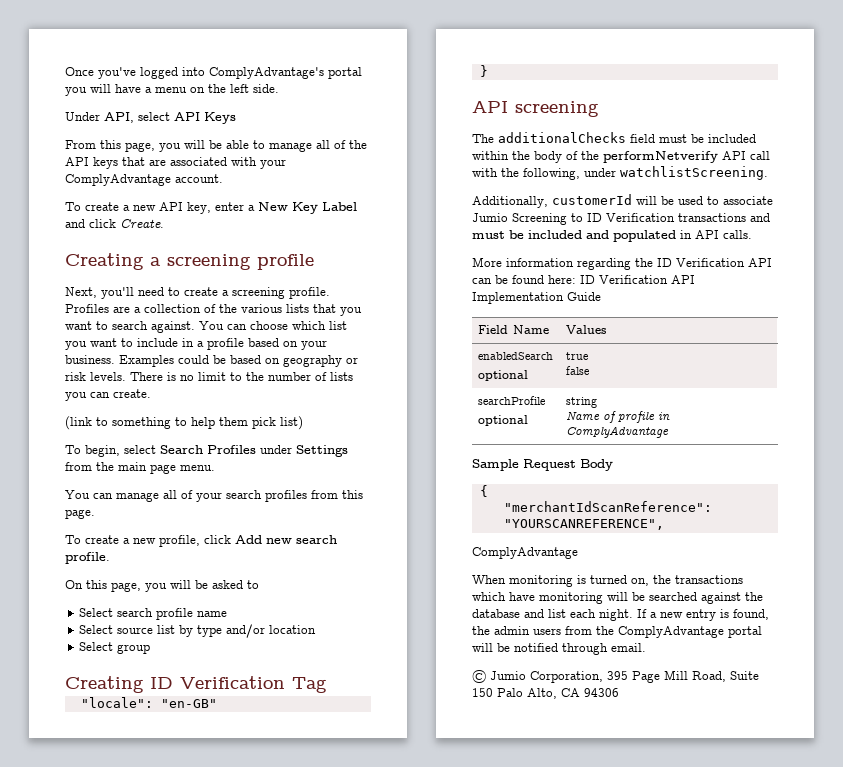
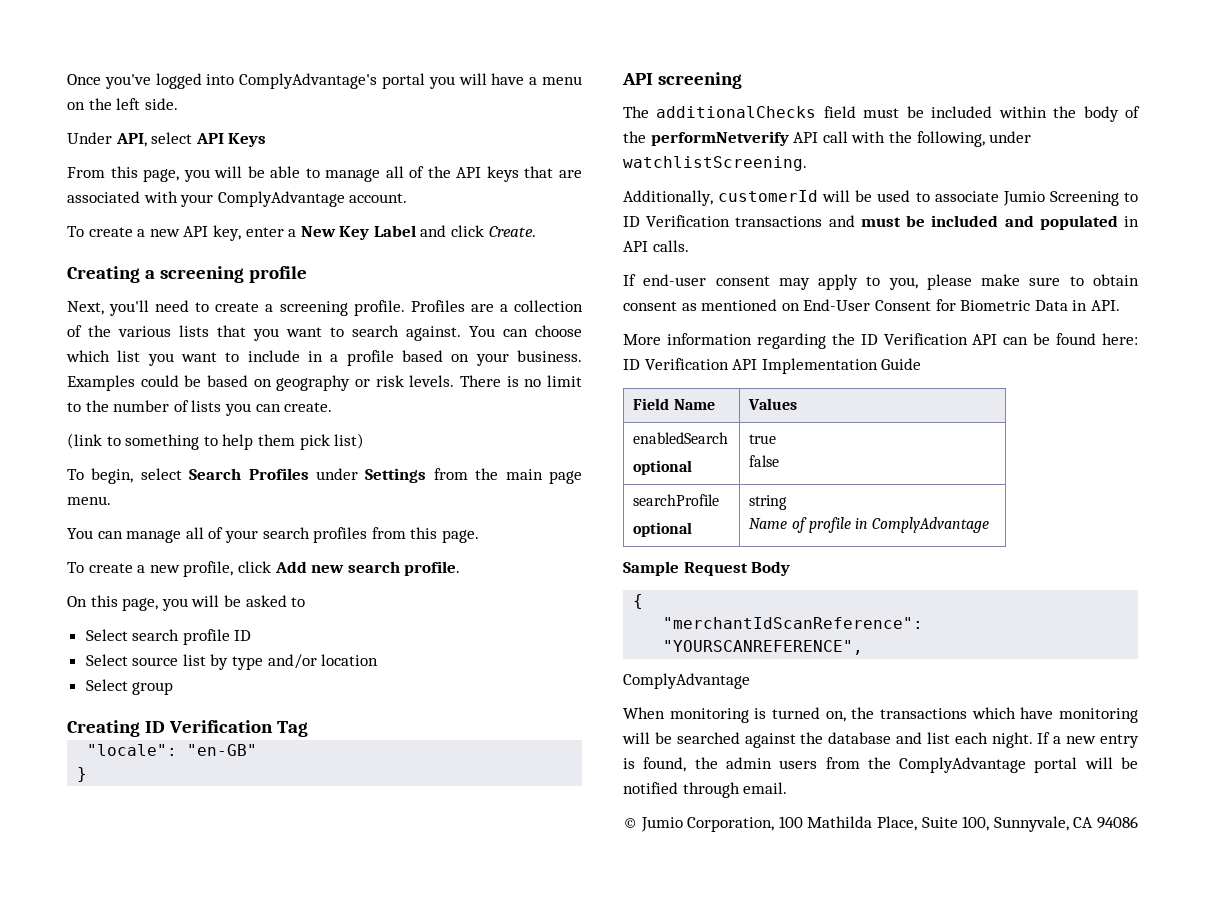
- Select search profile name
+ Select search profile ID
+ If end-user consent may apply to you, please make sure to obtain consent as mentioned on End-User Consent for Biometric Data in API.
- © Jumio Corporation, 395 Page Mill Road, Suite 150 Palo Alto, CA 94306
+ © Jumio Corporation, 100 Mathilda Place, Suite 100, Sunnyvale, CA 94086

